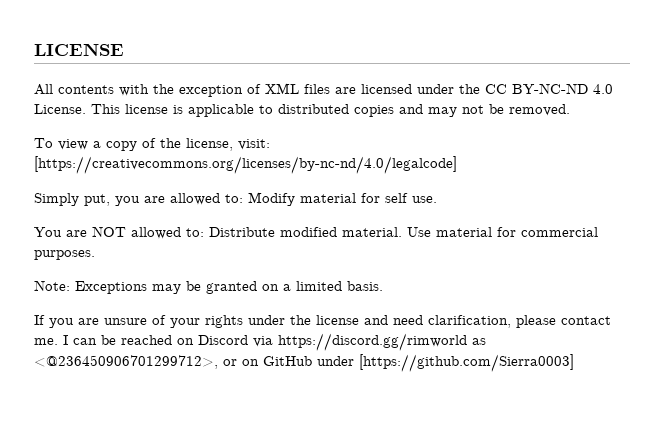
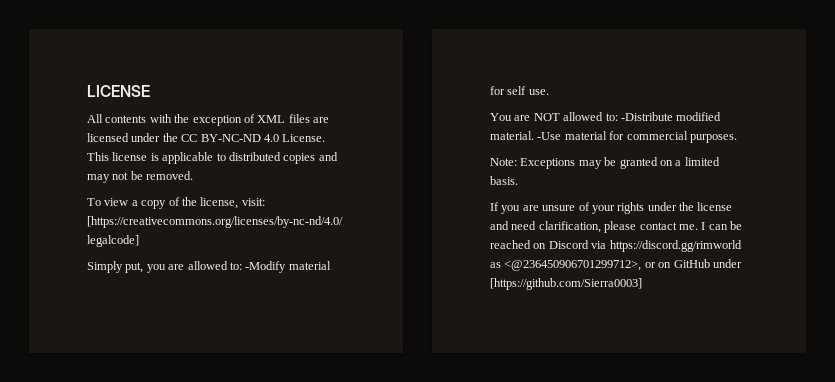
- Simply put, you are allowed to: Modify material for self use.
+ Simply put, you are allowed to: -Modify material for self use.
- You are NOT allowed to: Distribute modified material.
+ You are NOT allowed to: -Distribute modified material.
- Use material for commercial purposes.
+ -Use material for commercial purposes.

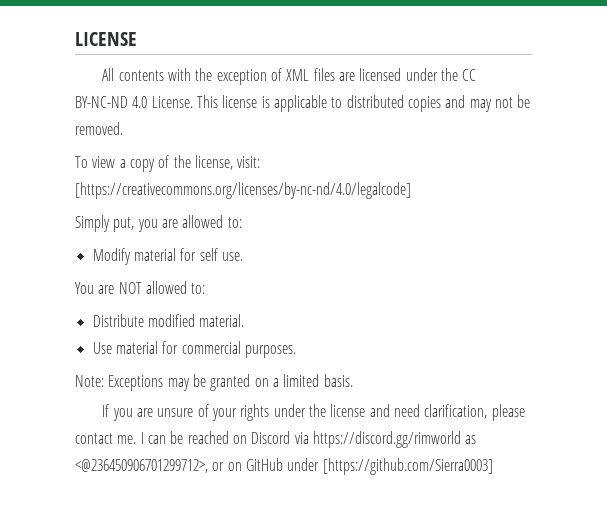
- Simply put, you are allowed to: -Modify material for self use.
+ Simply put, you are allowed to:
+ Modify material for self use.
- You are NOT allowed to: -Distribute modified material. -Use material for commercial purposes.
+ You are NOT allowed to:
+ Distribute modified material.
+ Use material for commercial purposes.

